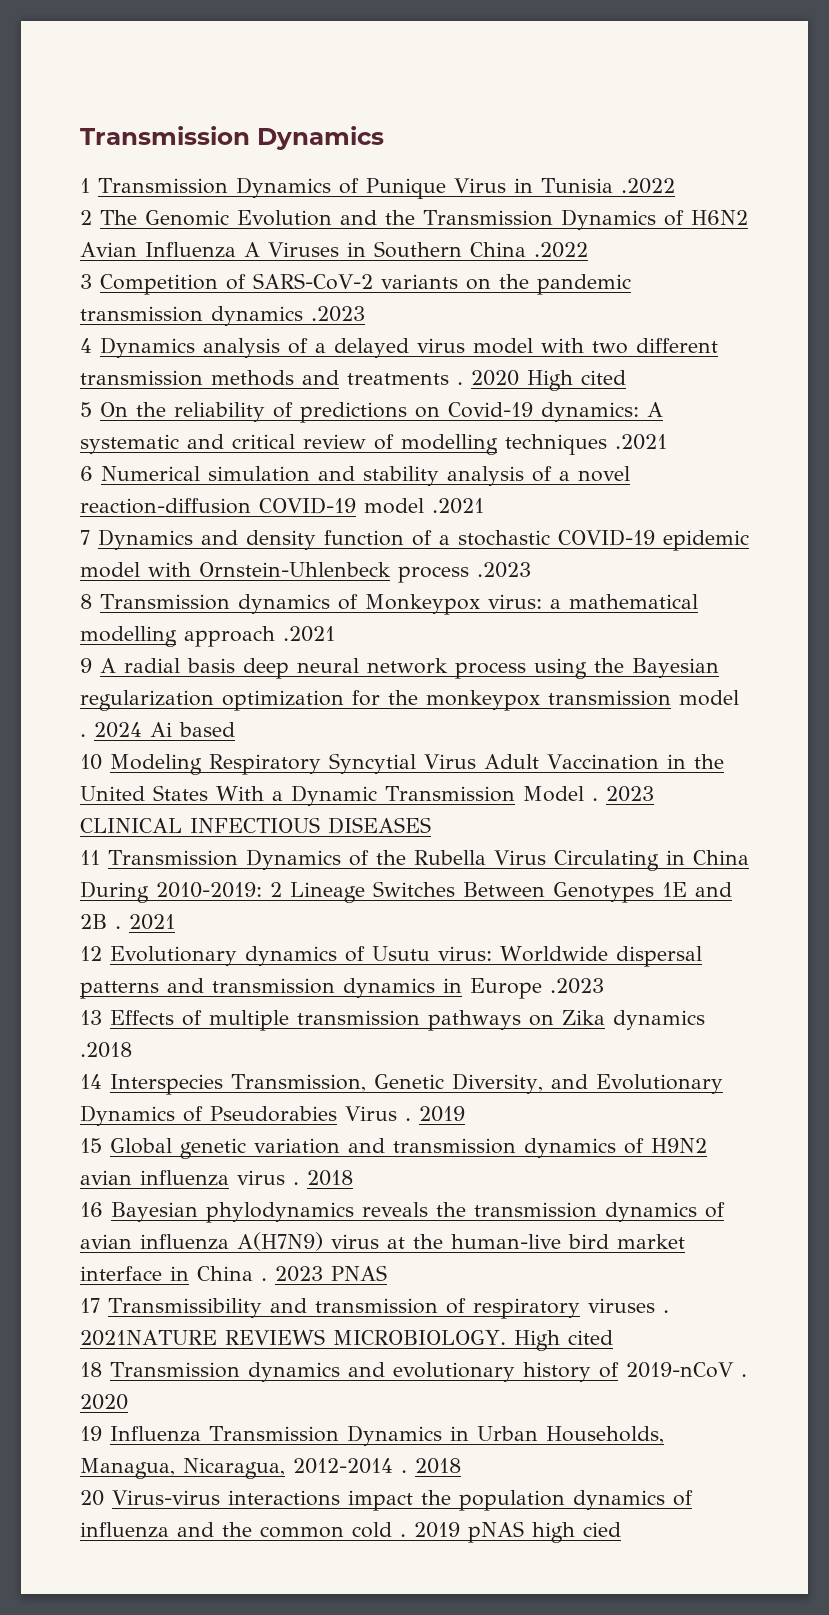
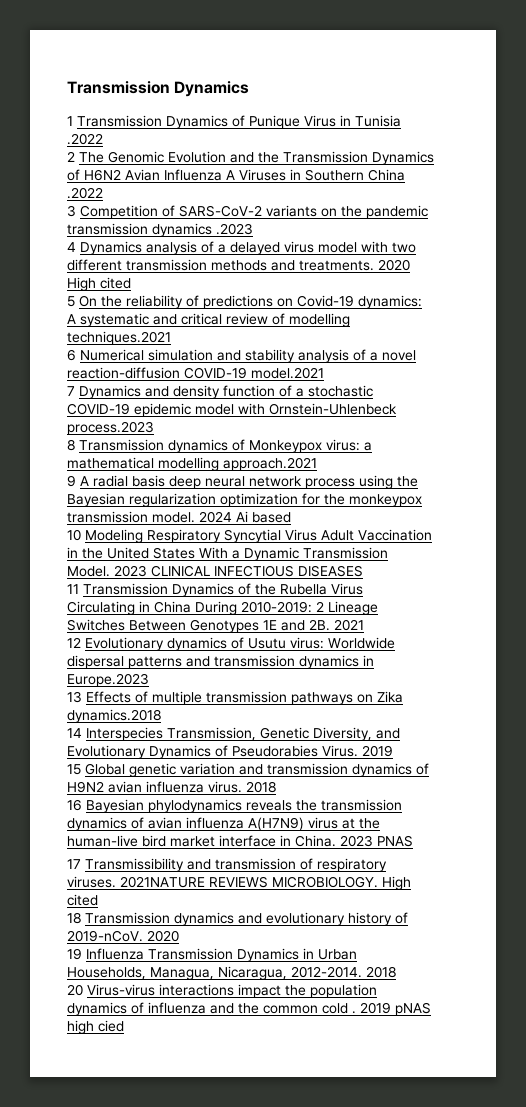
- 4 Dynamics analysis of a delayed virus model with two different transmission methods and treatments .
+ 4 Dynamics analysis of a delayed virus model with two different transmission methods and treatments.
- 5 On the reliability of predictions on Covid-19 dynamics: A systematic and critical review of modelling techniques .2021
+ 5 On the reliability of predictions on Covid-19 dynamics: A systematic and critical review of modelling techniques.2021
- 6 Numerical simulation and stability analysis of a novel reaction-diffusion COVID-19 model .2021
+ 6 Numerical simulation and stability analysis of a novel reaction-diffusion COVID-19 model.2021
- 7 Dynamics and density function of a stochastic COVID-19 epidemic model with Ornstein-Uhlenbeck process .2023
+ 7 Dynamics and density function of a stochastic COVID-19 epidemic model with Ornstein-Uhlenbeck process.2023
- 8 Transmission dynamics of Monkeypox virus: a mathematical modelling approach .2021
+ 8 Transmission dynamics of Monkeypox virus: a mathematical modelling approach.2021
- 9 A radial basis deep neural network process using the Bayesian regularization optimization for the monkeypox transmission model .
+ 9 A radial basis deep neural network process using the Bayesian regularization optimization for the monkeypox transmission model.
- 10 Modeling Respiratory Syncytial Virus Adult Vaccination in the United States With a Dynamic Transmission Model .
+ 10 Modeling Respiratory Syncytial Virus Adult Vaccination in the United States With a Dynamic Transmission Model.
- 11 Transmission Dynamics of the Rubella Virus Circulating in China During 2010-2019: 2 Lineage Switches Between Genotypes 1E and 2B .
+ 11 Transmission Dynamics of the Rubella Virus Circulating in China During 2010-2019: 2 Lineage Switches Between Genotypes 1E and 2B.
- 12 Evolutionary dynamics of Usutu virus: Worldwide dispersal patterns and transmission dynamics in Europe .2023
+ 12 Evolutionary dynamics of Usutu virus: Worldwide dispersal patterns and transmission dynamics in Europe.2023
- 13 Effects of multiple transmission pathways on Zika dynamics .2018
+ 13 Effects of multiple transmission pathways on Zika dynamics.2018
- 14 Interspecies Transmission, Genetic Diversity, and Evolutionary Dynamics of Pseudorabies Virus .
+ 14 Interspecies Transmission, Genetic Diversity, and Evolutionary Dynamics of Pseudorabies Virus.
- 15 Global genetic variation and transmission dynamics of H9N2 avian influenza virus .
+ 15 Global genetic variation and transmission dynamics of H9N2 avian influenza virus.
- 16 Bayesian phylodynamics reveals the transmission dynamics of avian influenza A(H7N9) virus at the human-live bird market interface in China .
+ 16 Bayesian phylodynamics reveals the transmission dynamics of avian influenza A(H7N9) virus at the human-live bird market interface in China.
- 17 Transmissibility and transmission of respiratory viruses .
+ 17 Transmissibility and transmission of respiratory viruses.
- 18 Transmission dynamics and evolutionary history of 2019-nCoV .
+ 18 Transmission dynamics and evolutionary history of 2019-nCoV.
- 19 Influenza Transmission Dynamics in Urban Households, Managua, Nicaragua, 2012-2014 .
+ 19 Influenza Transmission Dynamics in Urban Households, Managua, Nicaragua, 2012-2014.

